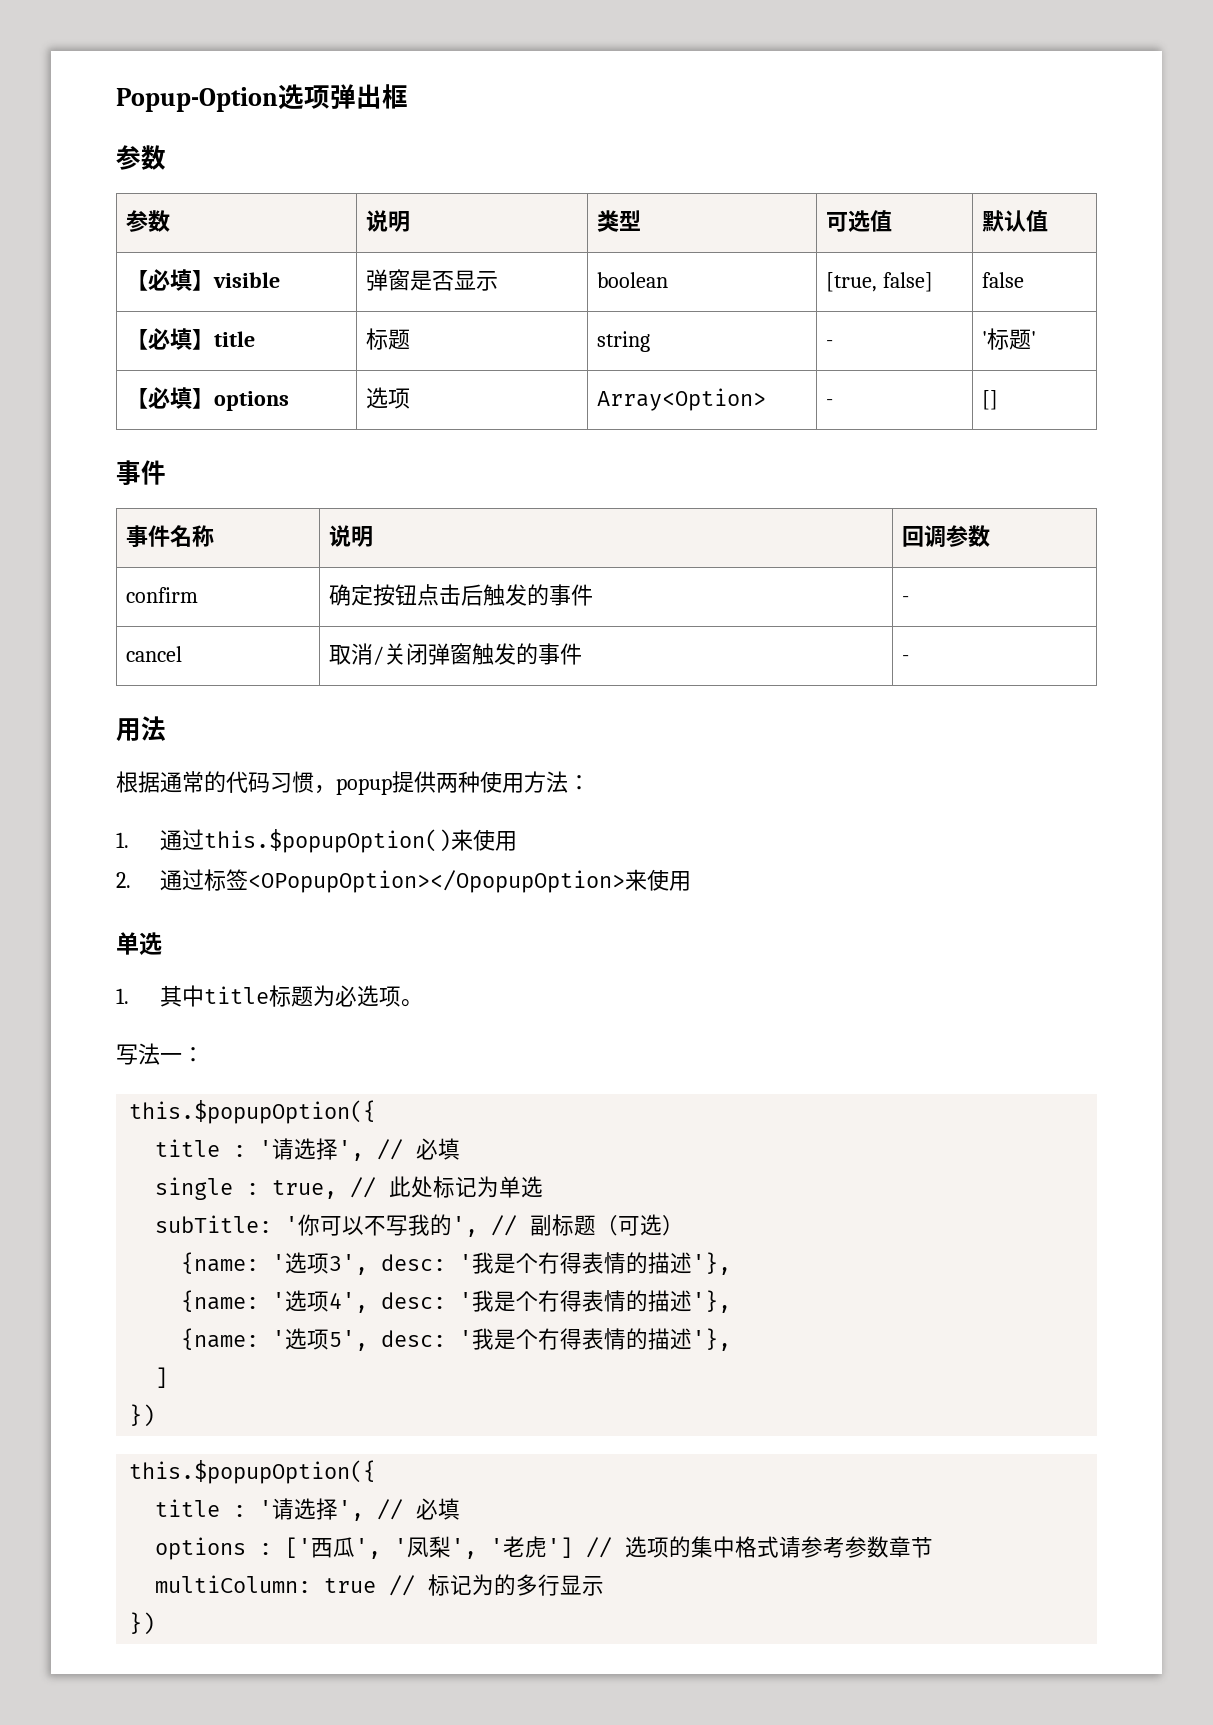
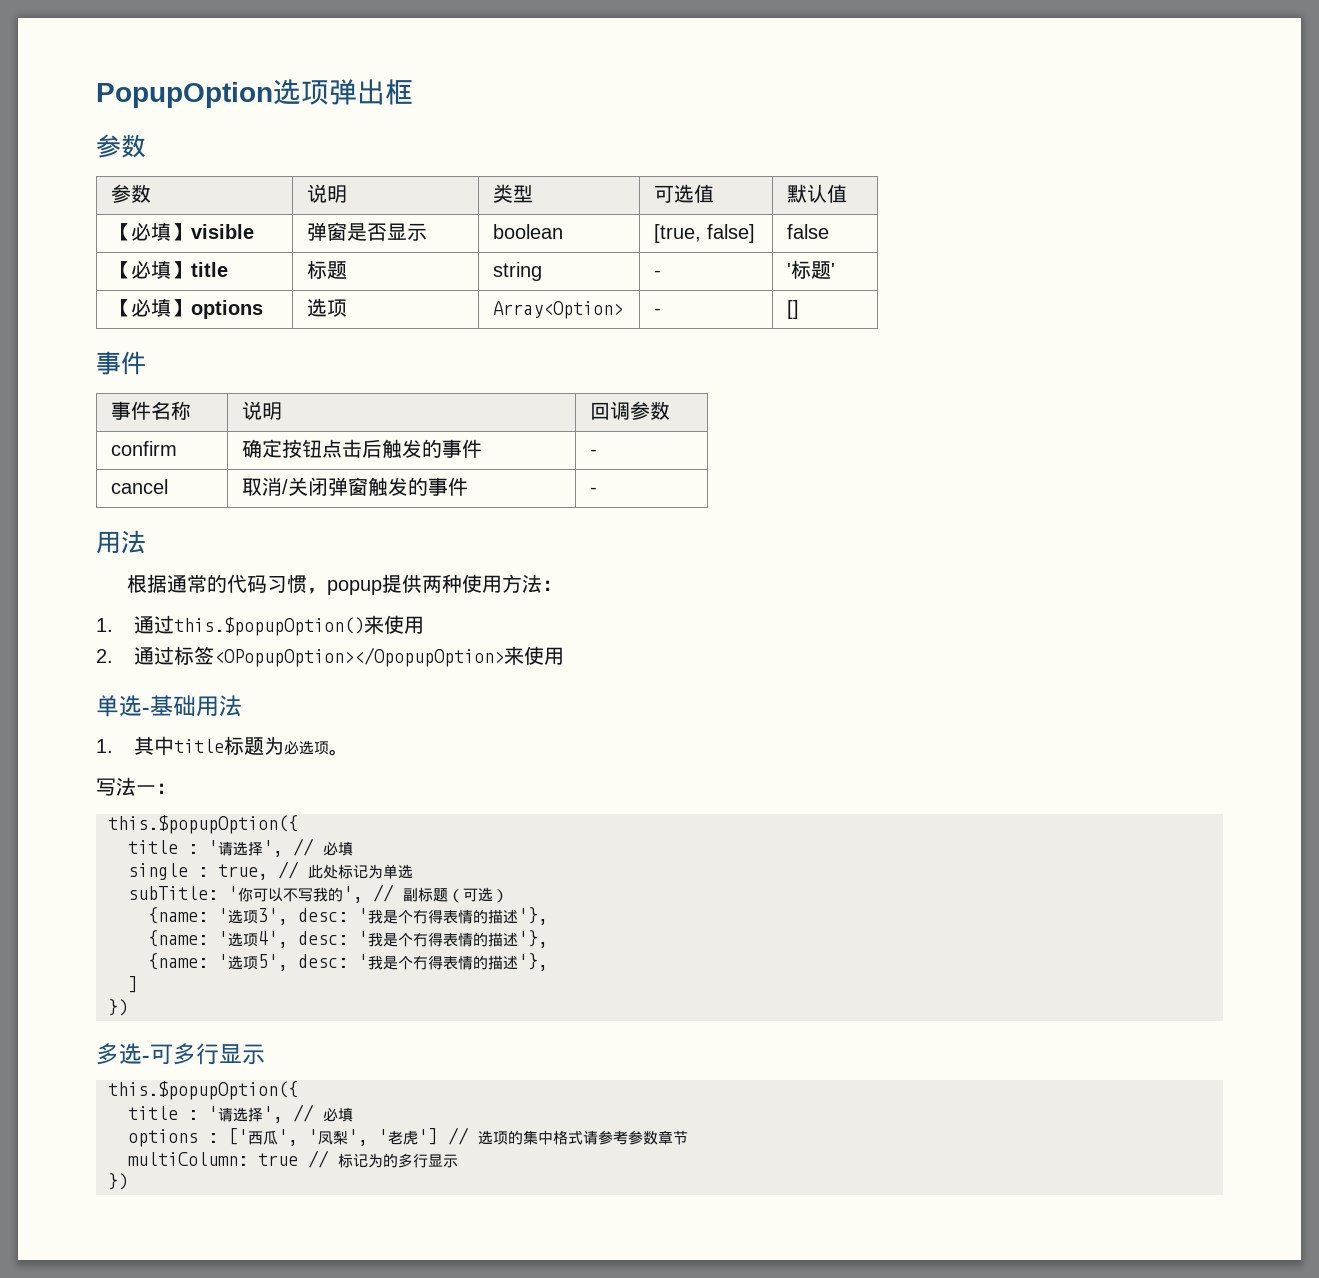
- Popup-Option选项弹出框
+ PopupOption选项弹出框
  2.通过标签<OPopupOption></OpopupOption>来使用
- 单选
+ 单选-基础用法
+ 多选-可多行显示

